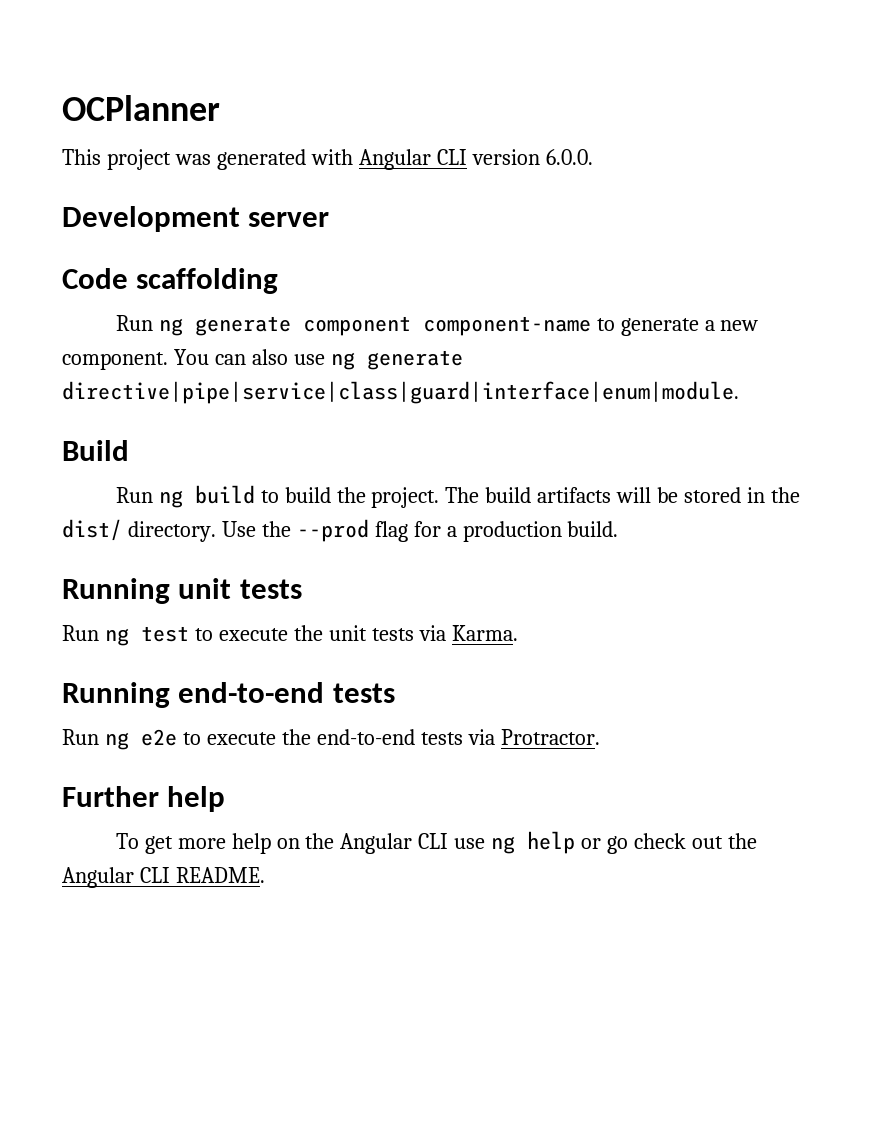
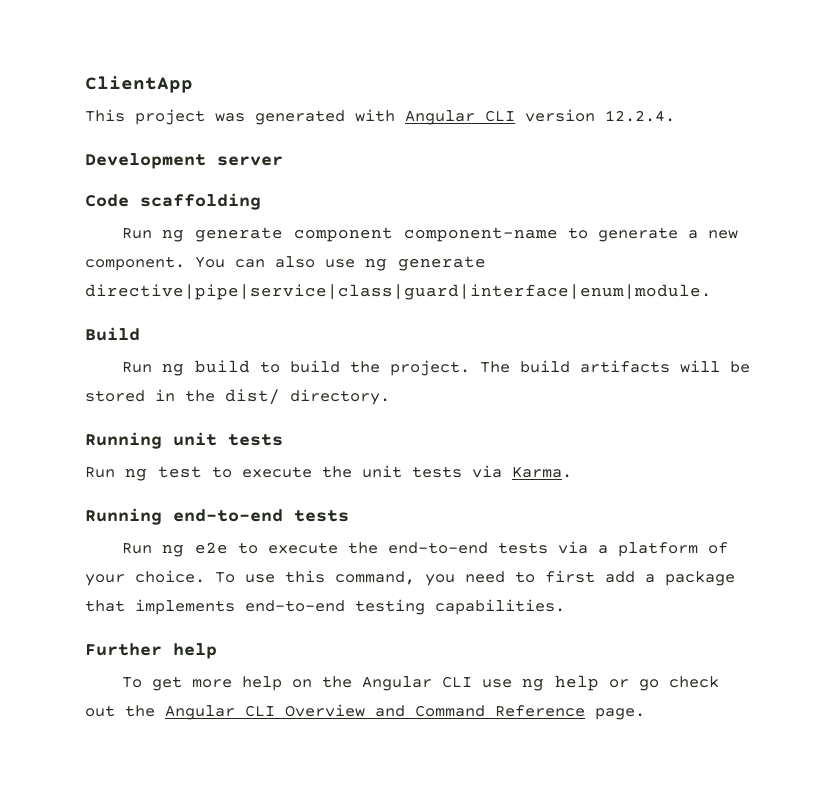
- OCPlanner
+ ClientApp
- This project was generated with Angular CLI version 6.0.0.
+ This project was generated with Angular CLI version 12.2.4.
- Use the --prod flag for a production build.
- Run ng e2e to execute the end-to-end tests via Protractor.
+ Run ng e2e to execute the end-to-end tests via a platform of your choice. To use this command, you need to first add a package that implements end-to-end testing capabilities.
- To get more help on the Angular CLI use ng help or go check out the Angular CLI README.
+ To get more help on the Angular CLI use ng help or go check out the Angular CLI Overview and Command Reference page.

